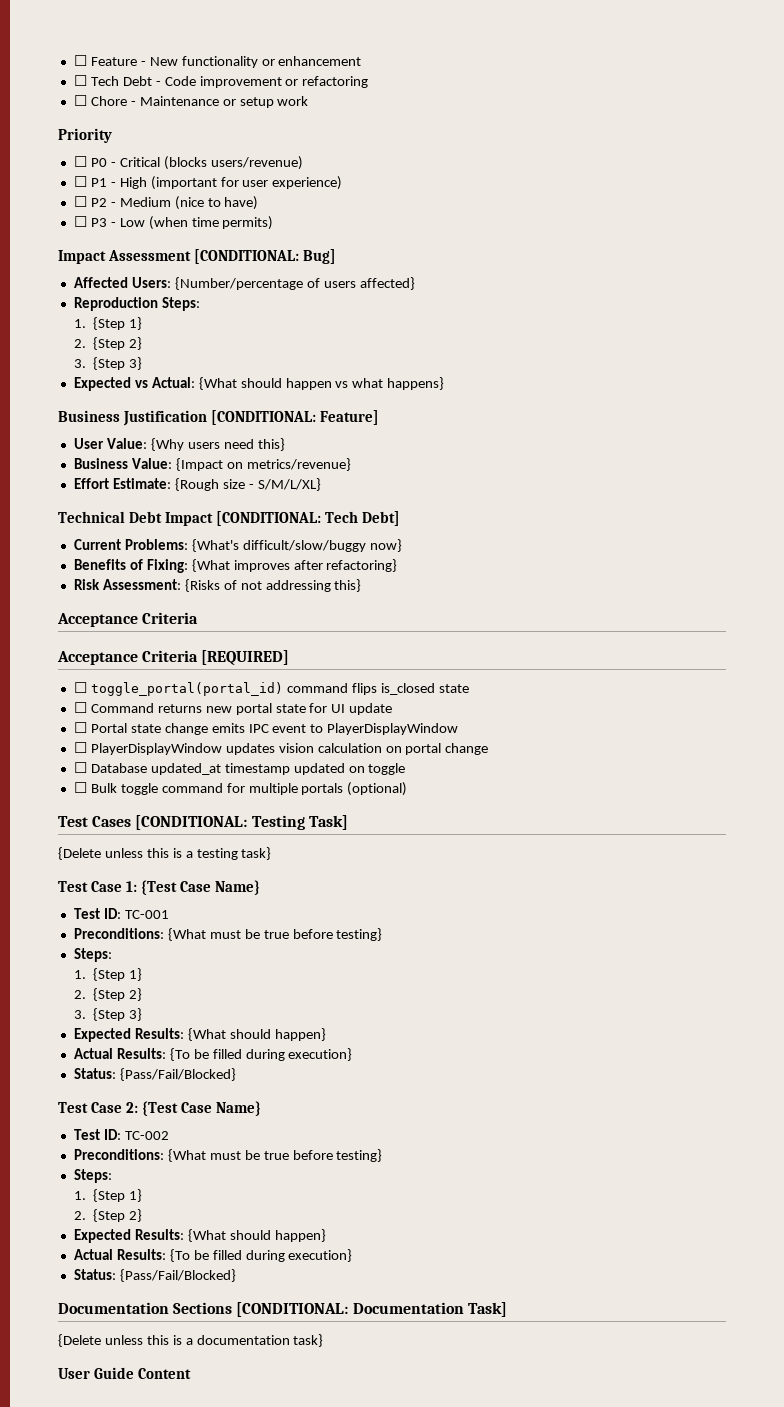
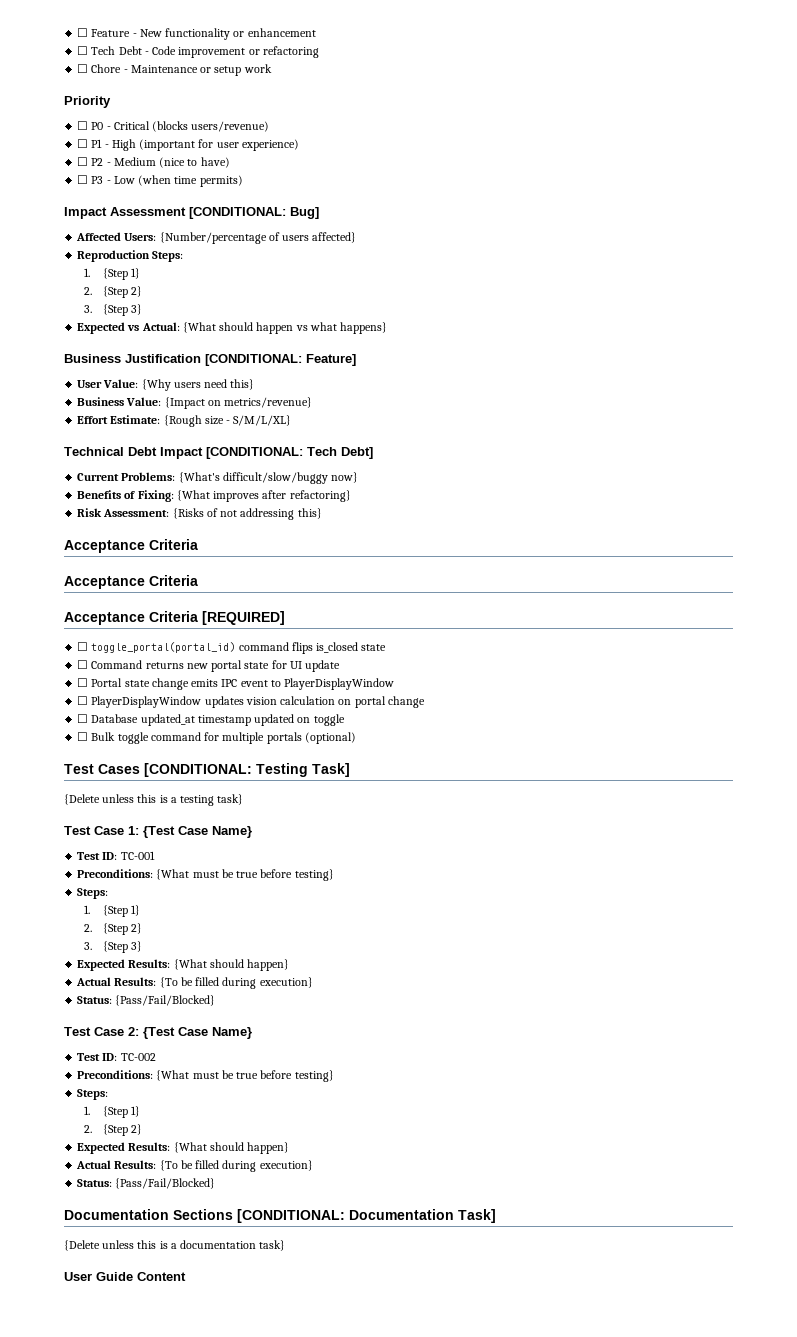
  Risk Assessment: {Risks of not addressing this}
+ Acceptance Criteria

